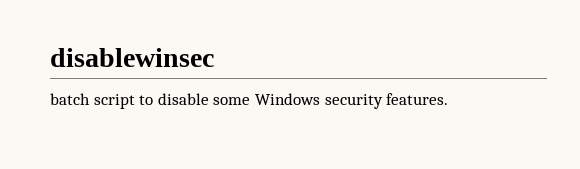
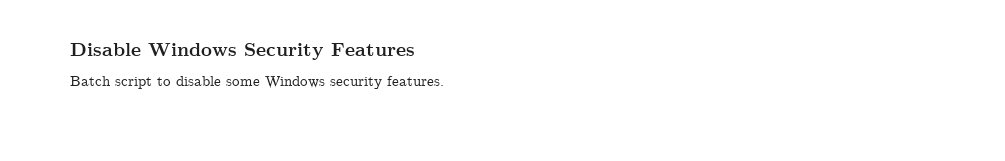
- disablewinsec
- batch script to disable some Windows security features.
+ Disable Windows Security Features
+ Batch script to disable some Windows security features.

